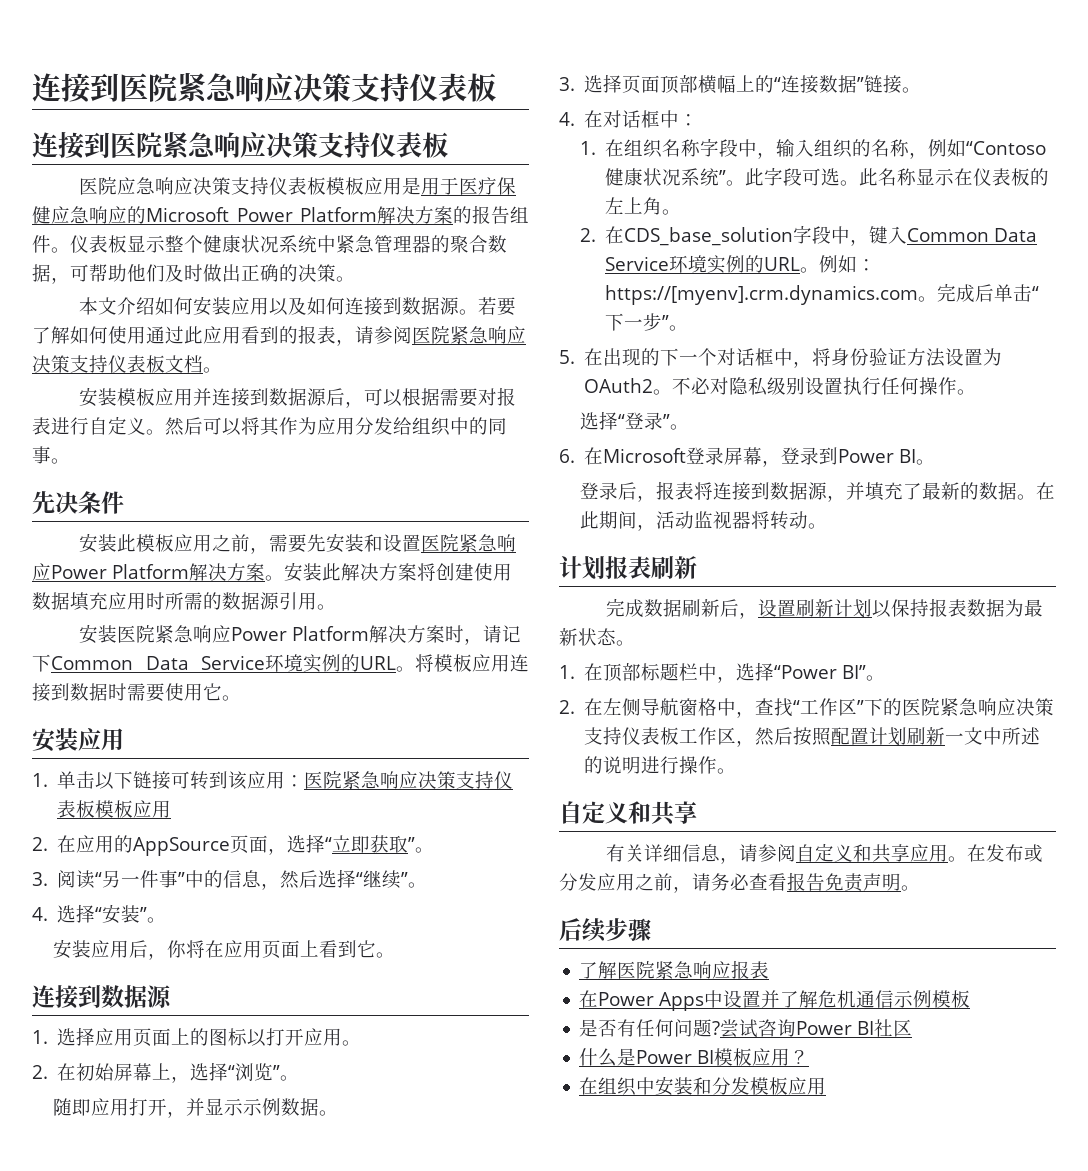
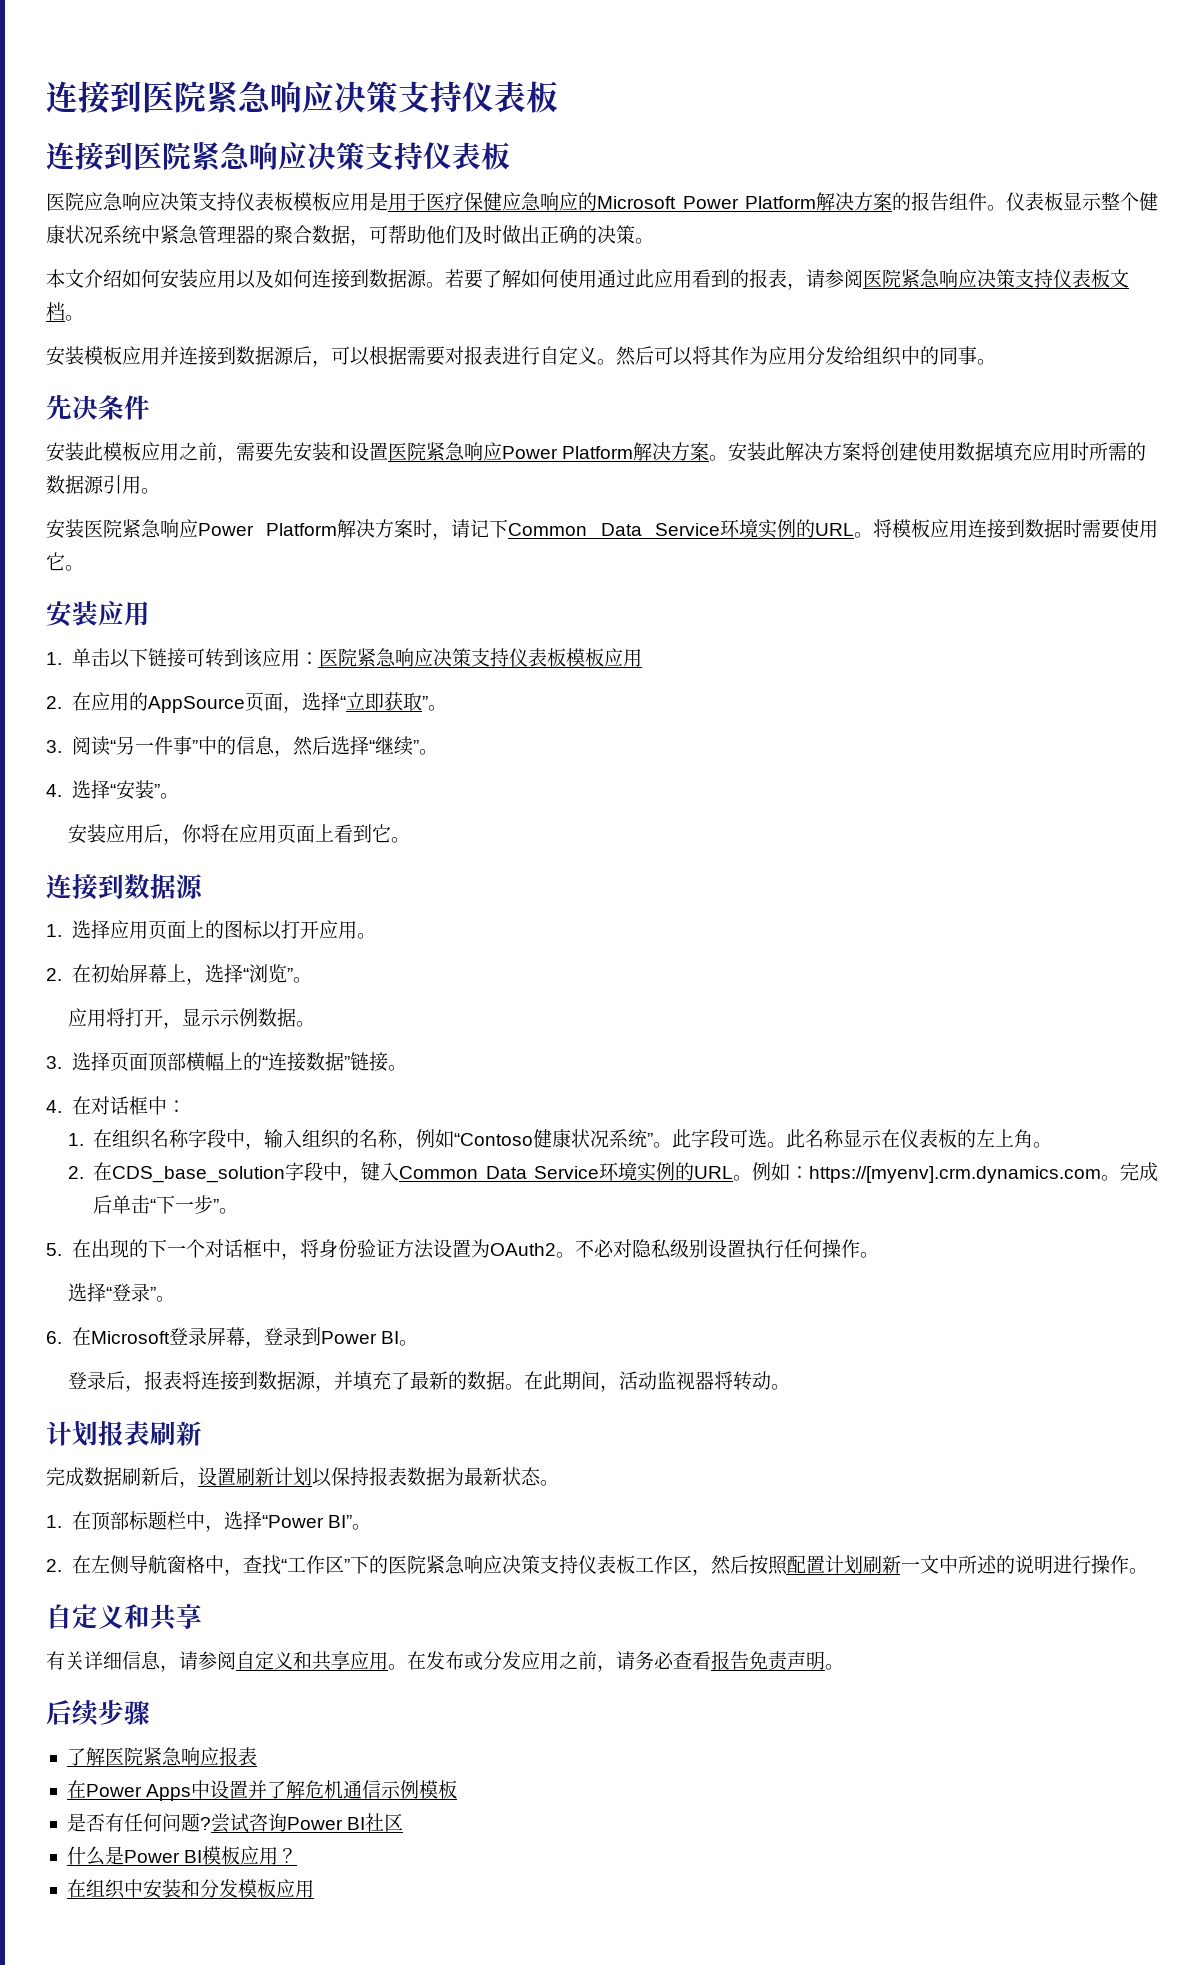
- 随即应用打开，并显示示例数据。
+ 应用将打开，显示示例数据。

